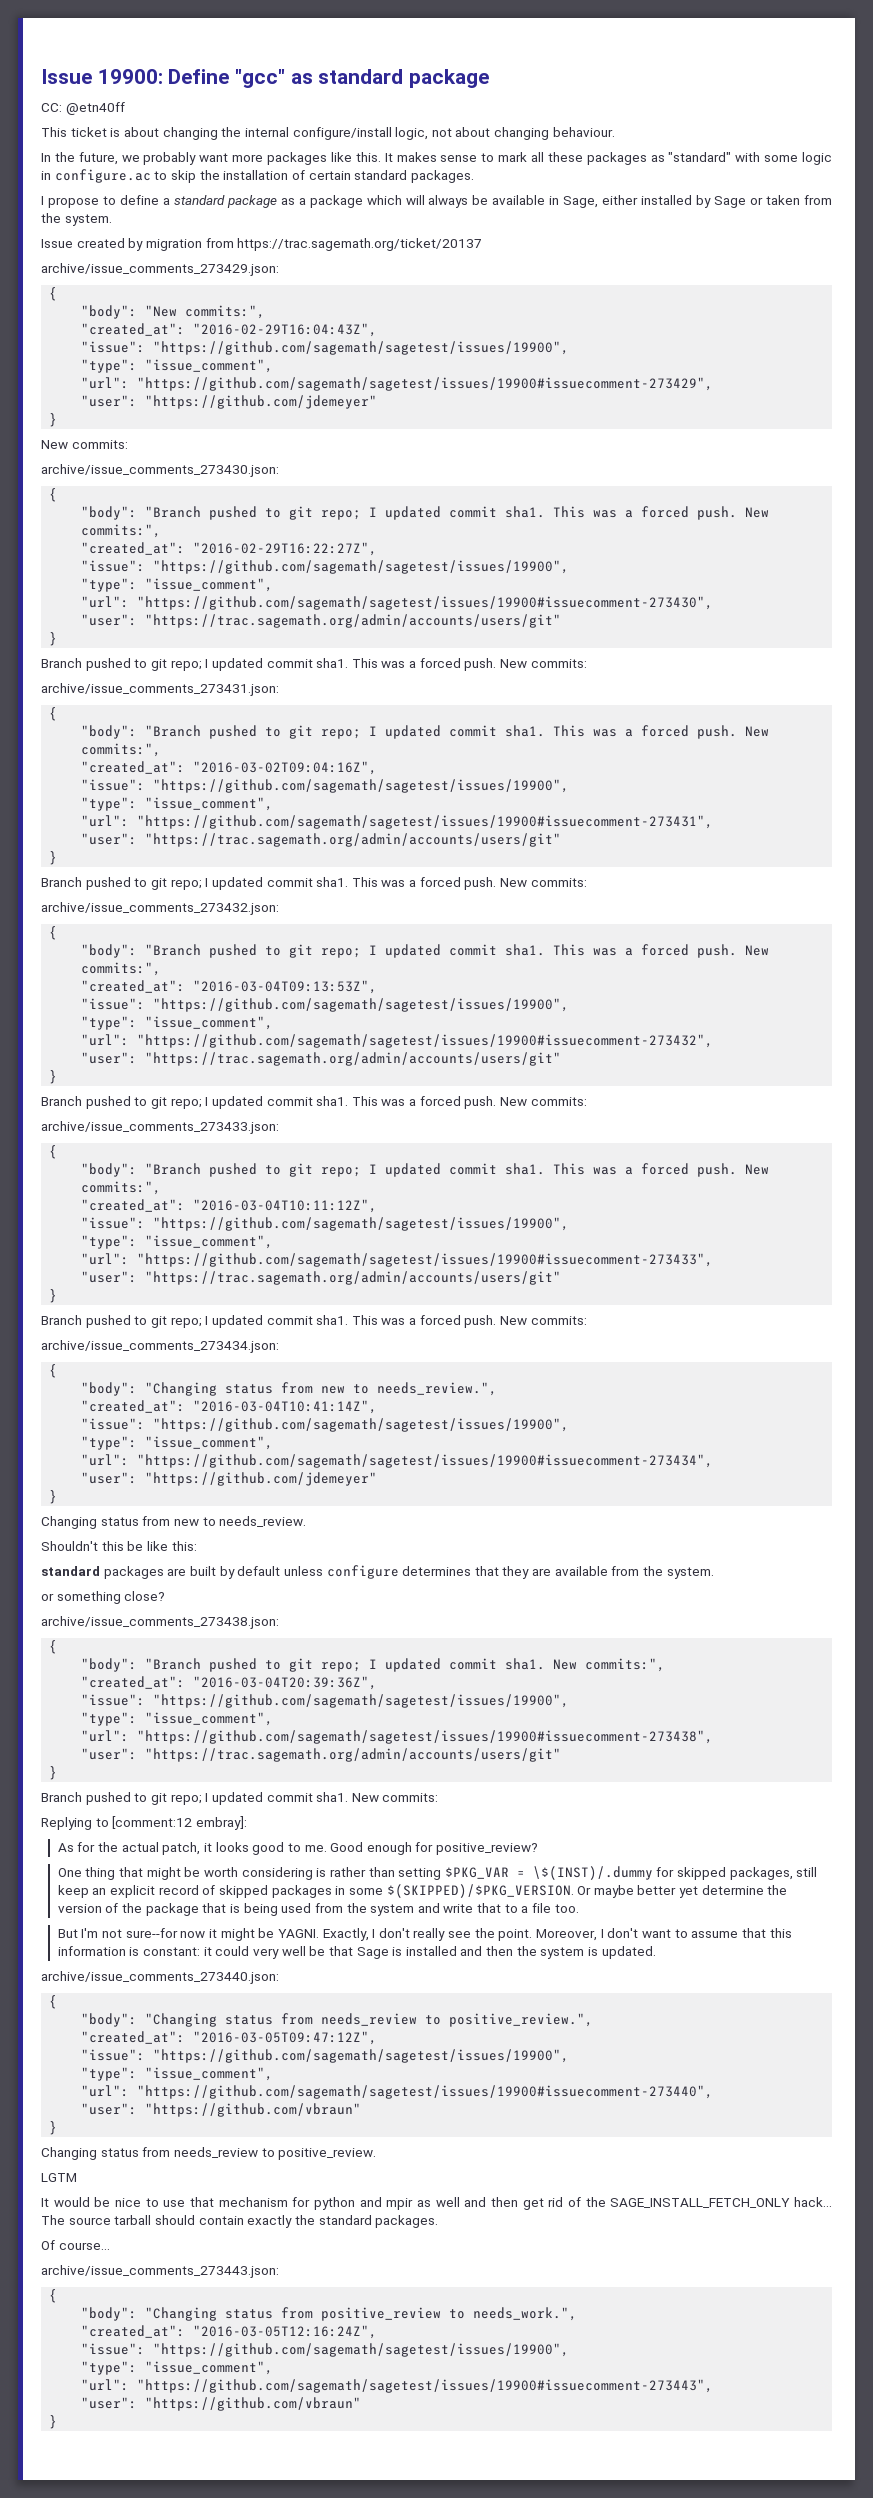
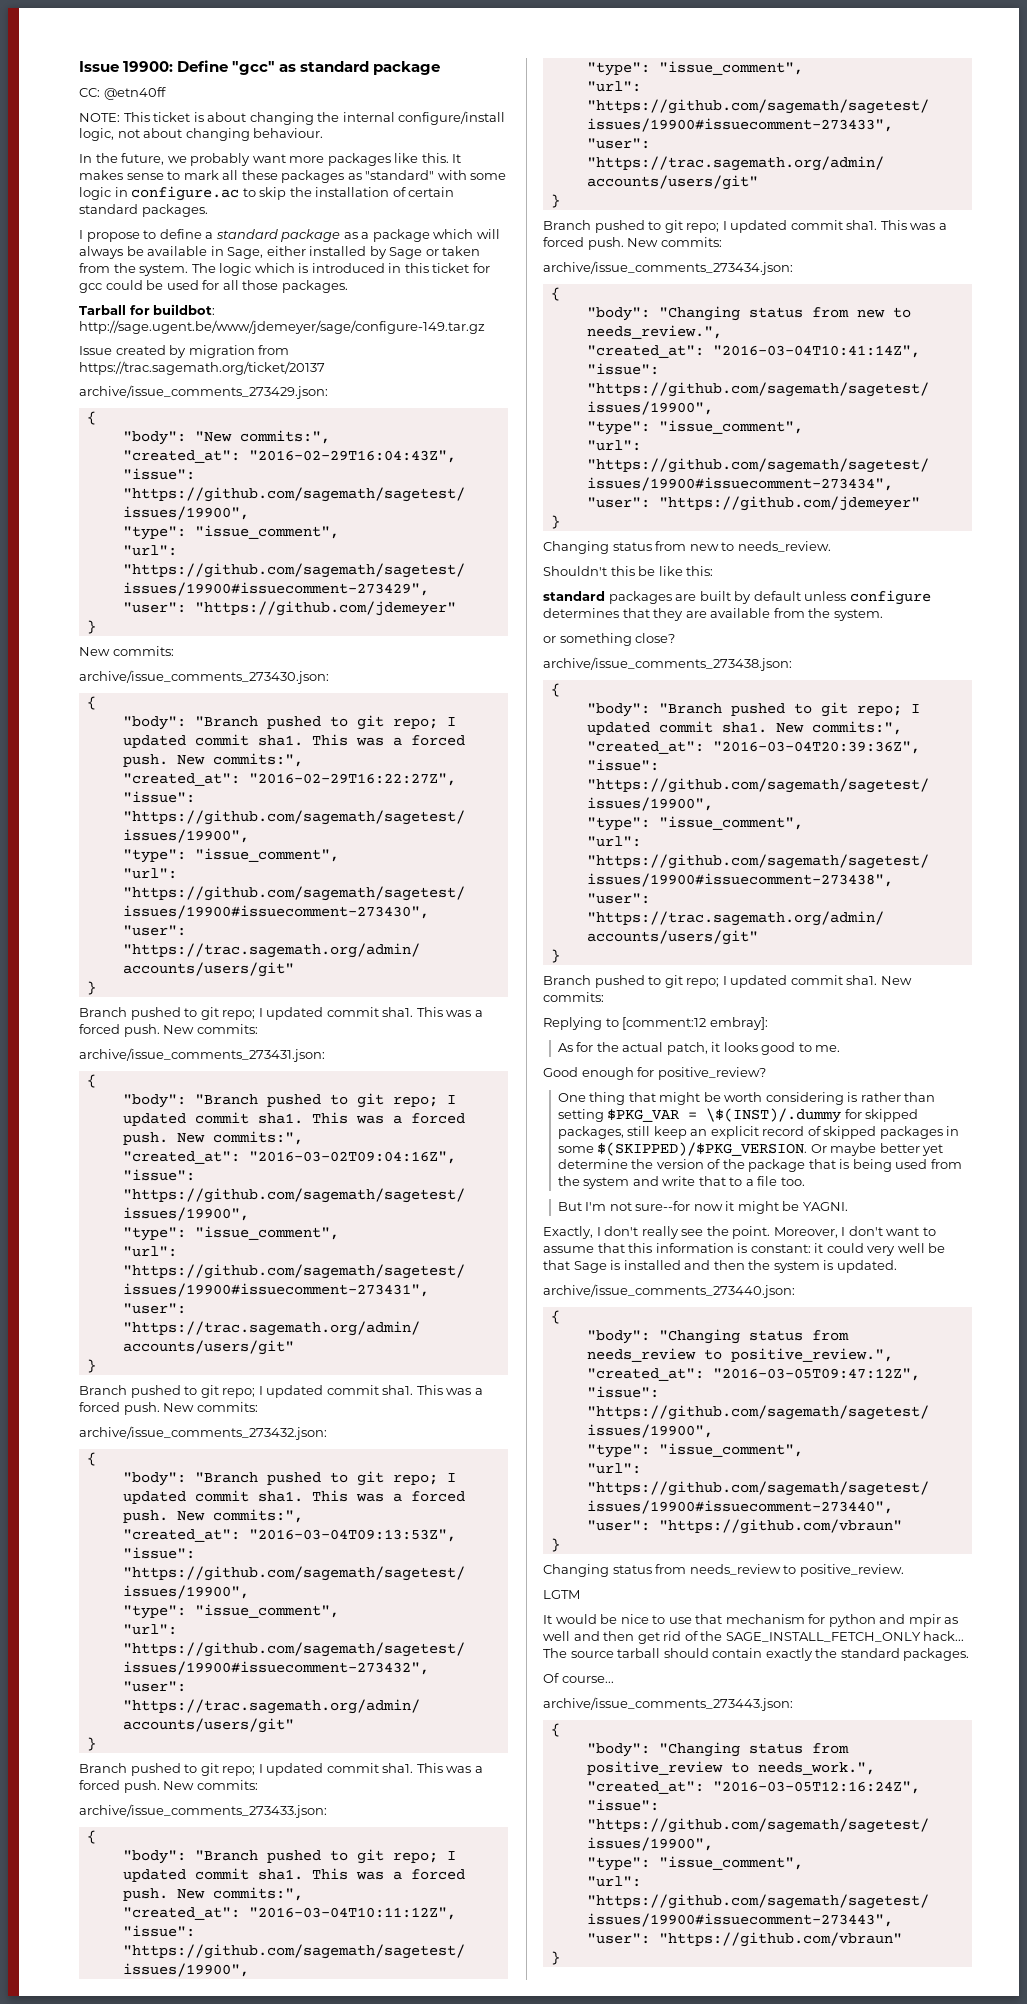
- This ticket is about changing the internal configure/install logic, not about changing behaviour.
+ NOTE: This ticket is about changing the internal configure/install logic, not about changing behaviour.
+ The logic which is introduced in this ticket for gcc could be used for all those packages.
+ Tarball for buildbot: http://sage.ugent.be/www/jdemeyer/sage/configure-149.tar.gz
- As for the actual patch, it looks good to me. Good enough for positive_review?
+ As for the actual patch, it looks good to me.
+ Good enough for positive_review?
- But I'm not sure--for now it might be YAGNI. Exactly, I don't really see the point.
+ But I'm not sure--for now it might be YAGNI.
+ Exactly, I don't really see the point.

